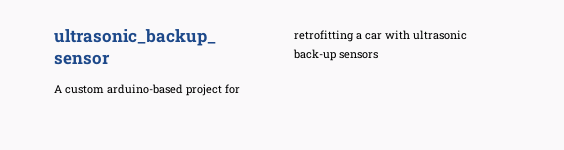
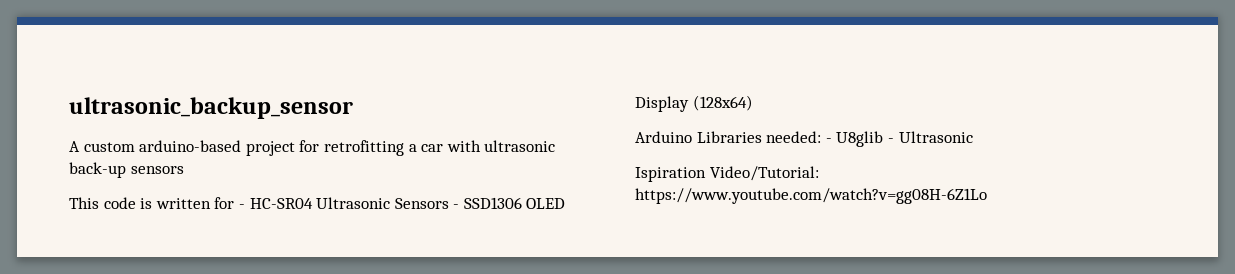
+ This code is written for - HC-SR04 Ultrasonic Sensors - SSD1306 OLED Display (128x64)
+ Arduino Libraries needed: - U8glib - Ultrasonic
+ Ispiration Video/Tutorial: https://www.youtube.com/watch?v=gg08H-6Z1Lo

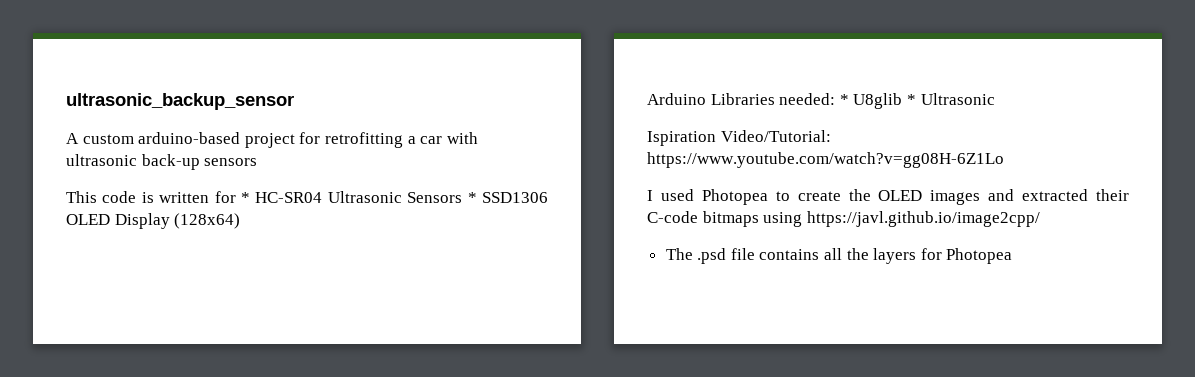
- This code is written for - HC-SR04 Ultrasonic Sensors - SSD1306 OLED Display (128x64)
+ This code is written for * HC-SR04 Ultrasonic Sensors * SSD1306 OLED Display (128x64)
- Arduino Libraries needed: - U8glib - Ultrasonic
+ Arduino Libraries needed: * U8glib * Ultrasonic
+ I used Photopea to create the OLED images and extracted their C-code bitmaps using https://javl.github.io/image2cpp/
+ The .psd file contains all the layers for Photopea

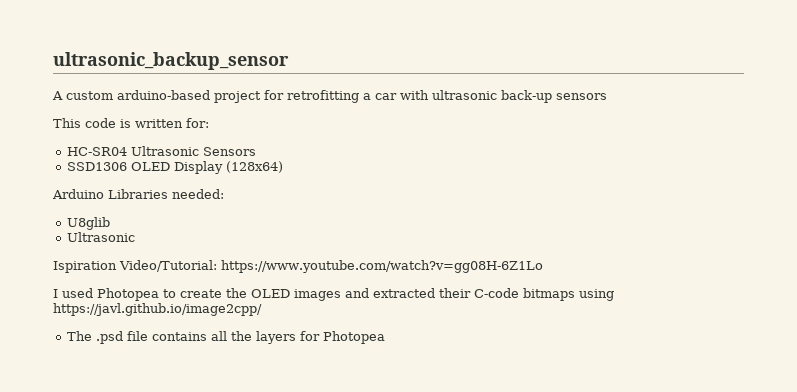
- This code is written for * HC-SR04 Ultrasonic Sensors * SSD1306 OLED Display (128x64)
+ This code is written for:
+ HC-SR04 Ultrasonic Sensors
+ SSD1306 OLED Display (128x64)
- Arduino Libraries needed: * U8glib * Ultrasonic
+ Arduino Libraries needed:
+ U8glib
+ Ultrasonic

